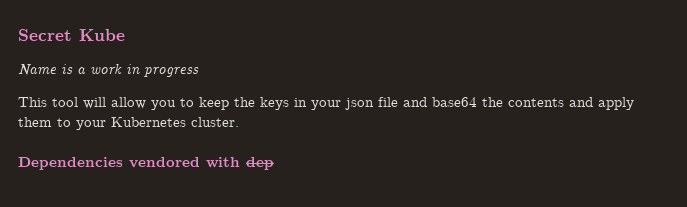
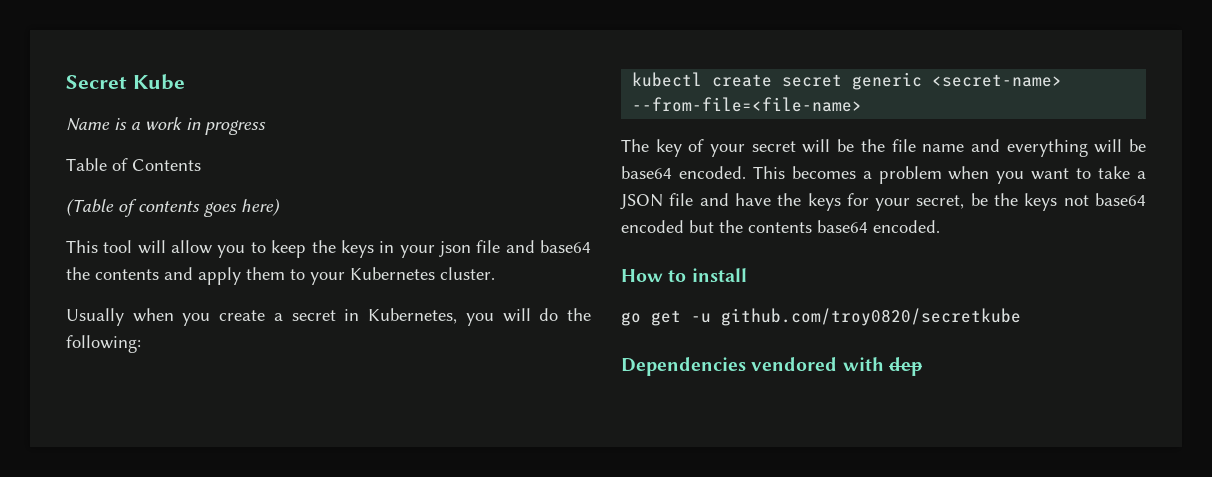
+ Table of Contents
+ (Table of contents goes here)
+ Usually when you create a secret in Kubernetes, you will do the following:
+ kubectl create secret generic <secret-name> --from-file=<file-name>
+ The key of your secret will be the file name and everything will be base64 encoded. This becomes a problem when you want to take a JSON file and have the keys for your secret, be the keys not base64 encoded but the contents base64 encoded.
+ How to install
+ go get -u github.com/troy0820/secretkube

